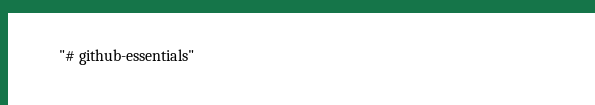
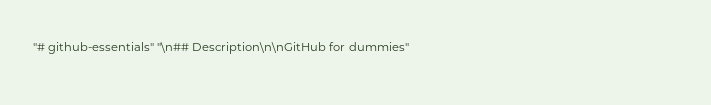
- "# github-essentials"
+ "# github-essentials" "\n## Description\n\nGitHub for dummies"

